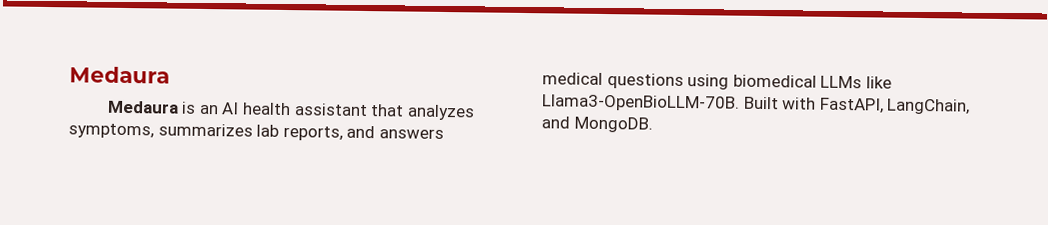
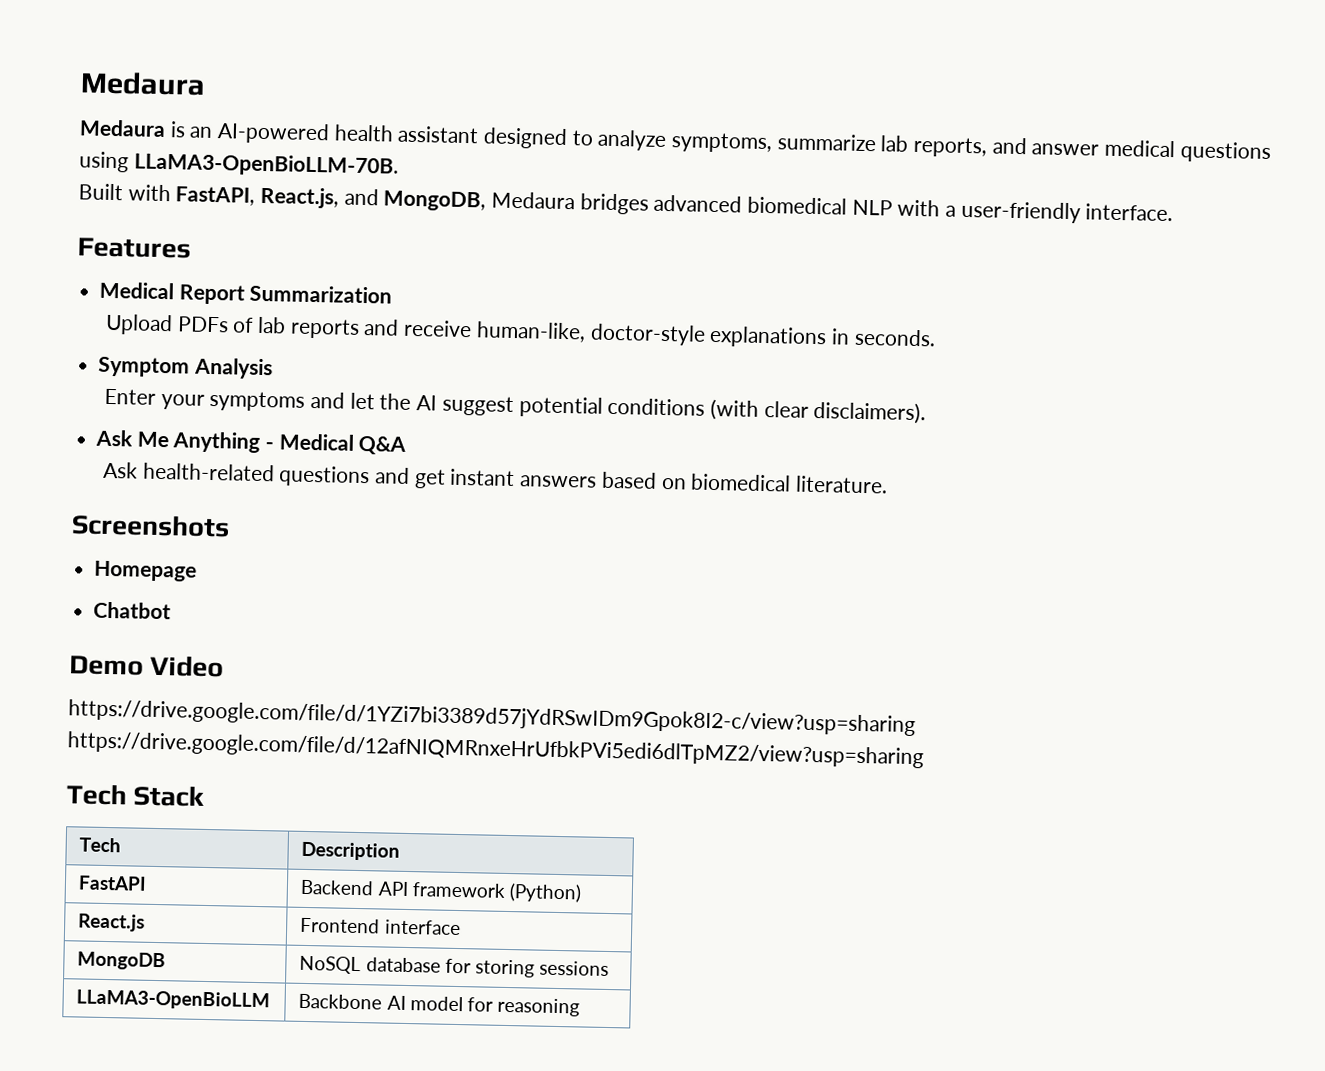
- Medaura is an AI health assistant that analyzes symptoms, summarizes lab reports, and answers medical questions using biomedical LLMs like Llama3-OpenBioLLM-70B. Built with FastAPI, LangChain, and MongoDB.
+ Medaura is an AI-powered health assistant designed to analyze symptoms, summarize lab reports, and answer medical questions using LLaMA3-OpenBioLLM-70B.
+ Built with FastAPI, React.js, and MongoDB, Medaura bridges advanced biomedical NLP with a user-friendly interface.
+ Features
+ Medical Report Summarization
+ Upload PDFs of lab reports and receive human-like, doctor-style explanations in seconds.
+ Symptom Analysis
+ Enter your symptoms and let the AI suggest potential conditions (with clear disclaimers).
+ Ask Me Anything - Medical Q&A
+ Ask health-related questions and get instant answers based on biomedical literature.
+ Screenshots
+ Homepage
+ Chatbot
+ Demo Video
+ https://drive.google.com/file/d/1YZi7bi3389d57jYdRSwIDm9Gpok8I2-c/view?usp=sharing https://drive.google.com/file/d/12afNIQMRnxeHrUfbkPVi5edi6dlTpMZ2/view?usp=sharing
+ Tech Stack
+ Tech | Description
+ FastAPI | Backend API framework (Python)
+ React.js | Frontend interface
+ MongoDB | NoSQL database for storing sessions
+ LLaMA3-OpenBioLLM | Backbone AI model for reasoning

